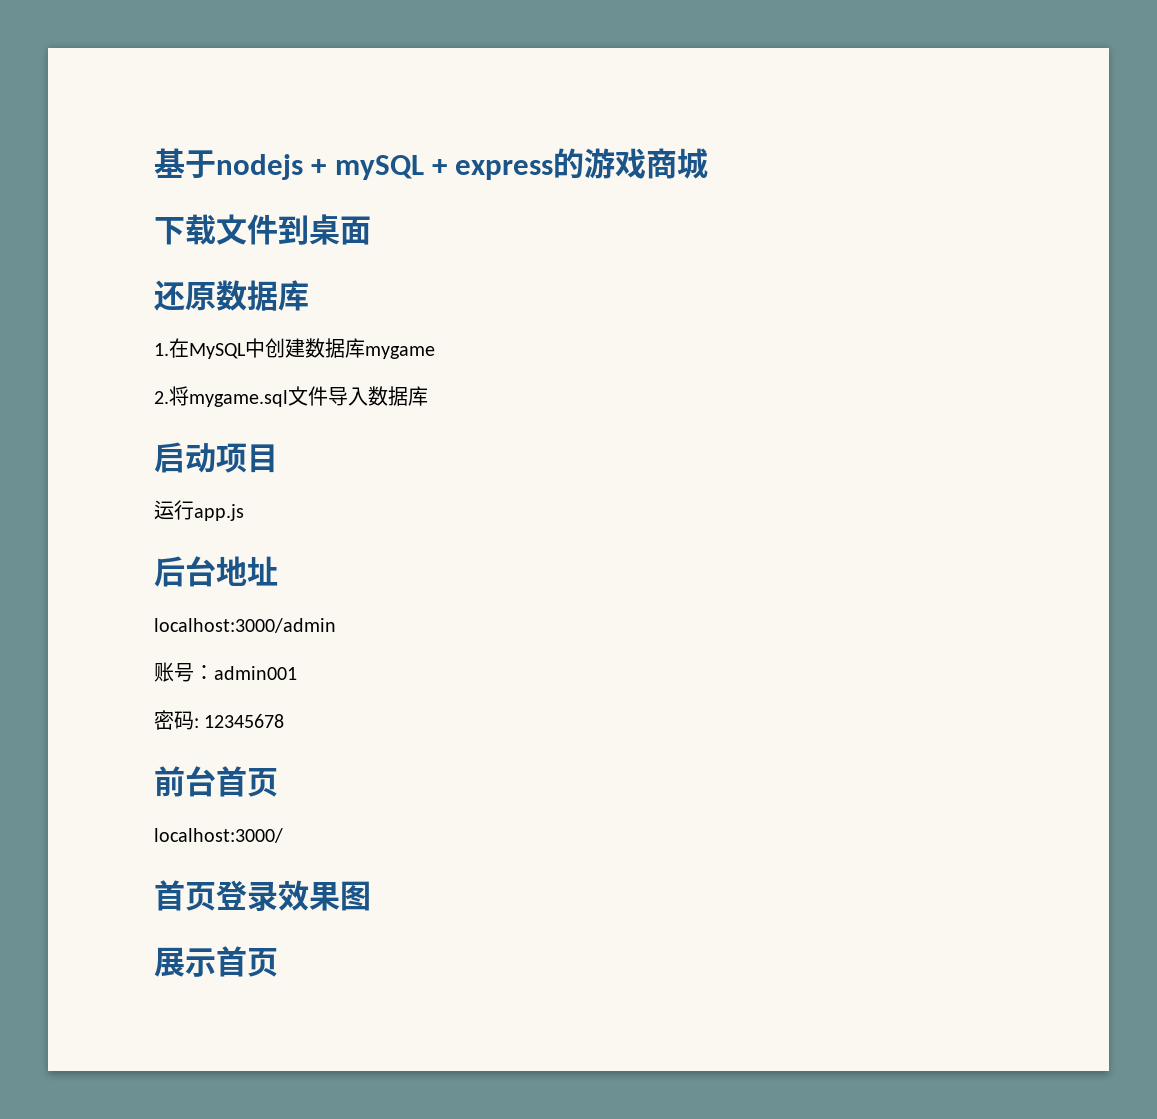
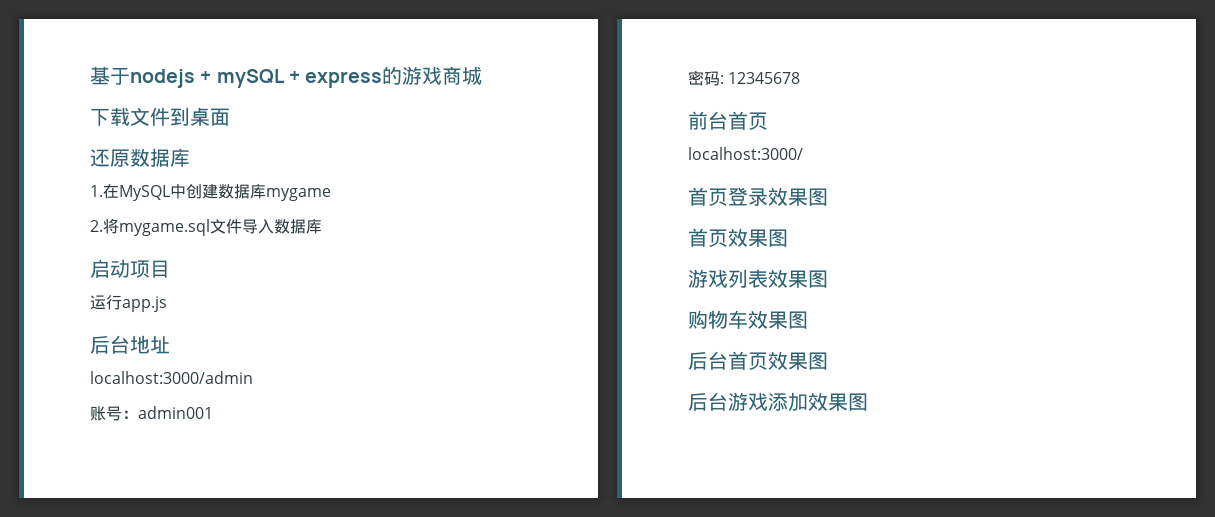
  首页登录效果图
- 展示首页
+ 首页效果图
+ 游戏列表效果图
+ 购物车效果图
+ 后台首页效果图
+ 后台游戏添加效果图

